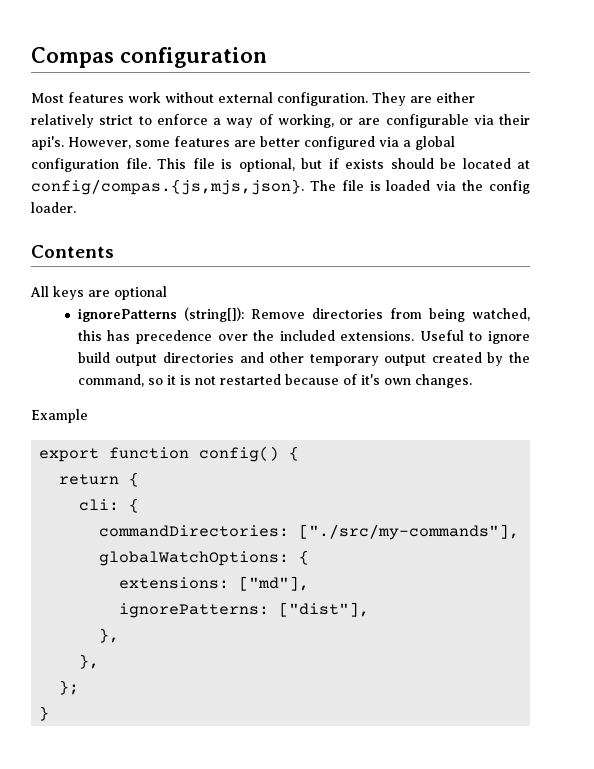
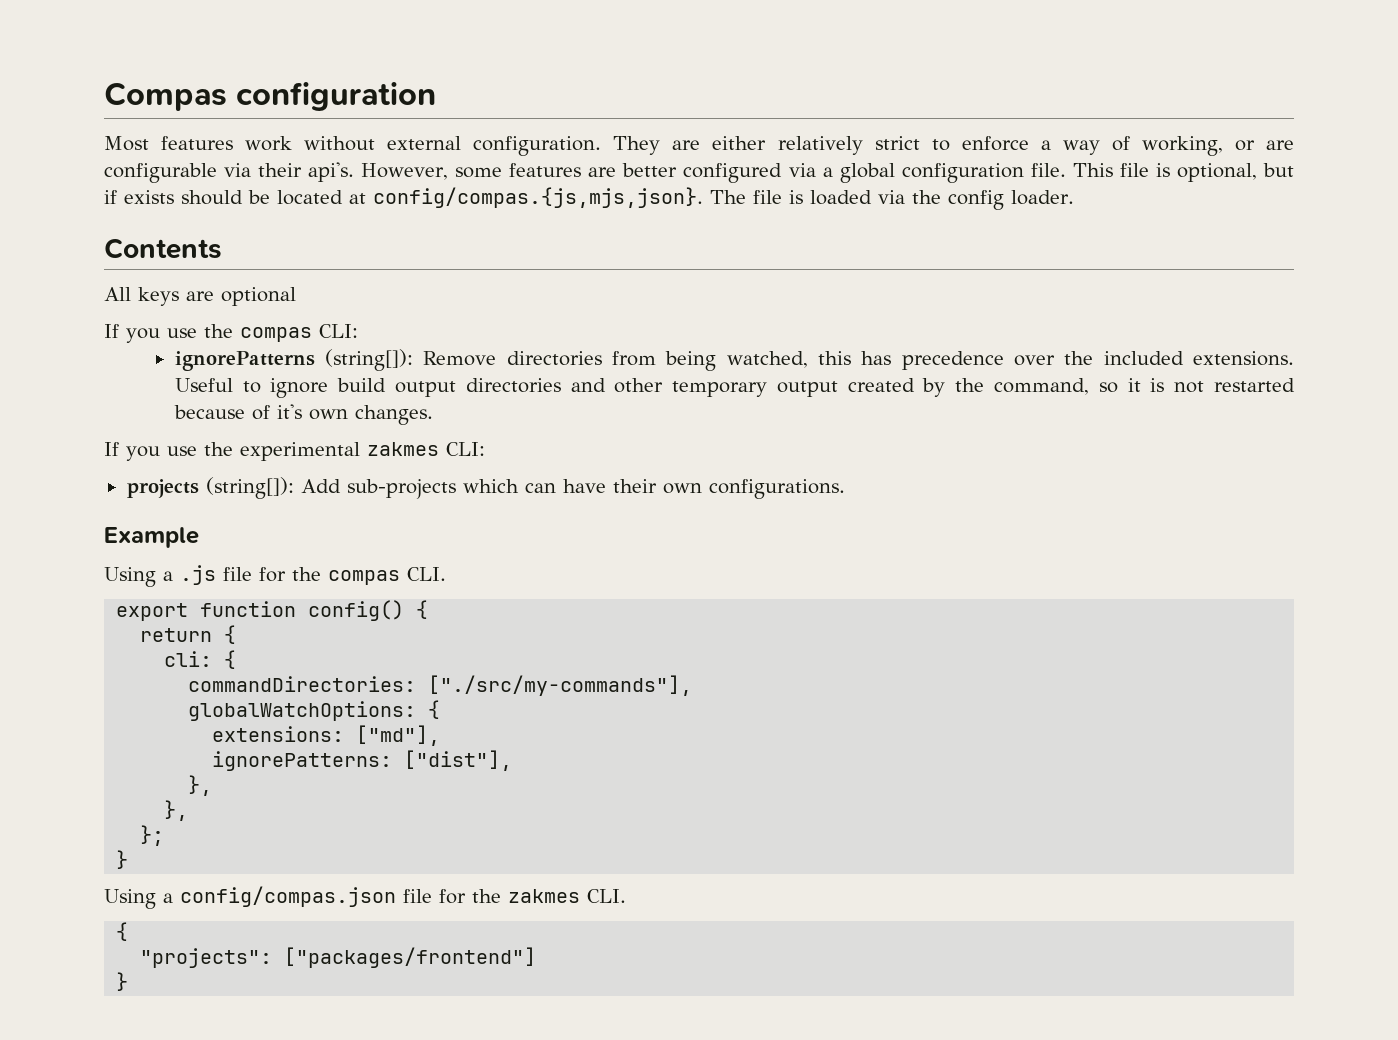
+ If you use the compas CLI:
+ If you use the experimental zakmes CLI:
+ projects (string[]): Add sub-projects which can have their own configurations.
  Example
+ Using a .js file for the compas CLI.
+ Using a config/compas.json file for the zakmes CLI.
+ {
+ "projects": ["packages/frontend"]
+ }

